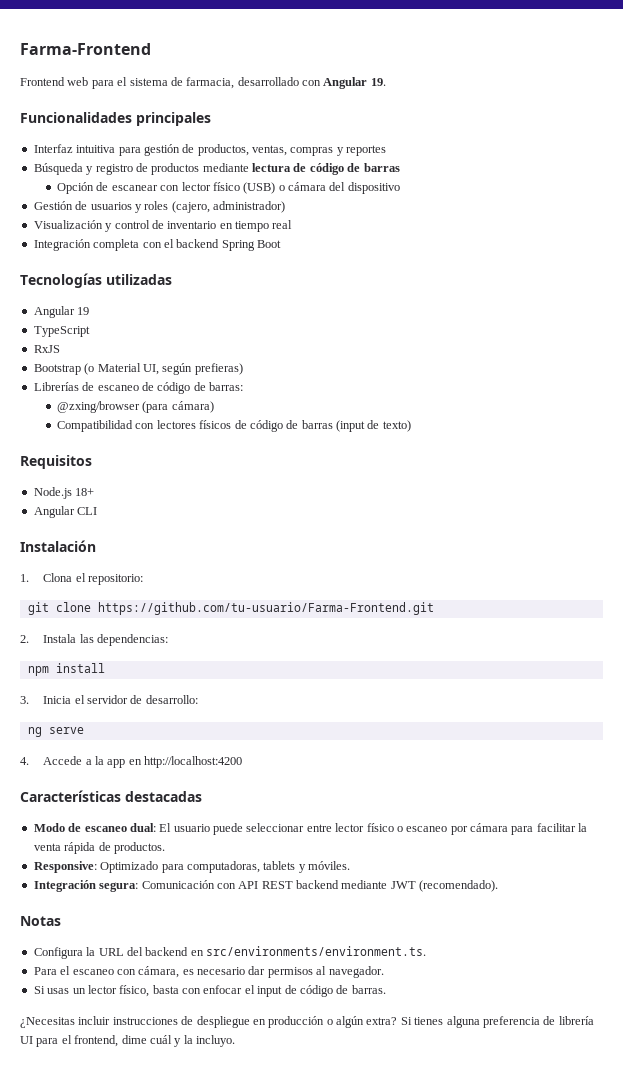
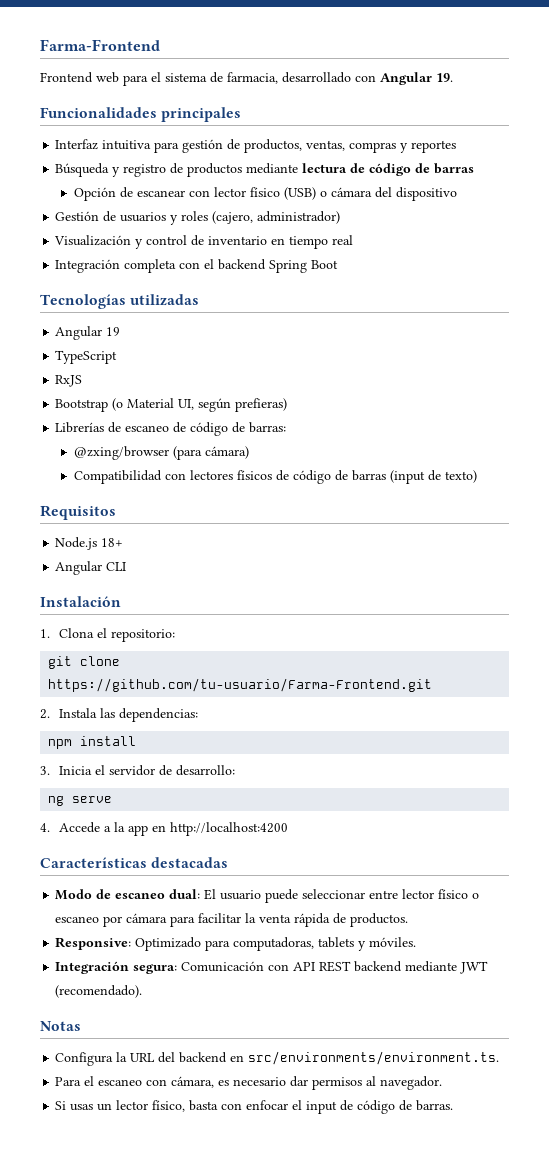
- ¿Necesitas incluir instrucciones de despliegue en producción o algún extra? Si tienes alguna preferencia de librería UI para el frontend, dime cuál y la incluyo.

